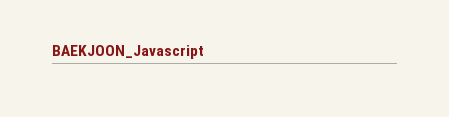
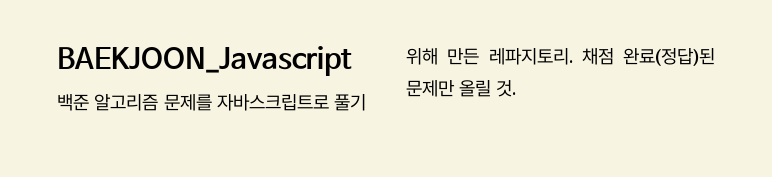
+ 백준 알고리즘 문제를 자바스크립트로 풀기 위해 만든 레파지토리. 채점 완료(정답)된 문제만 올릴 것.

